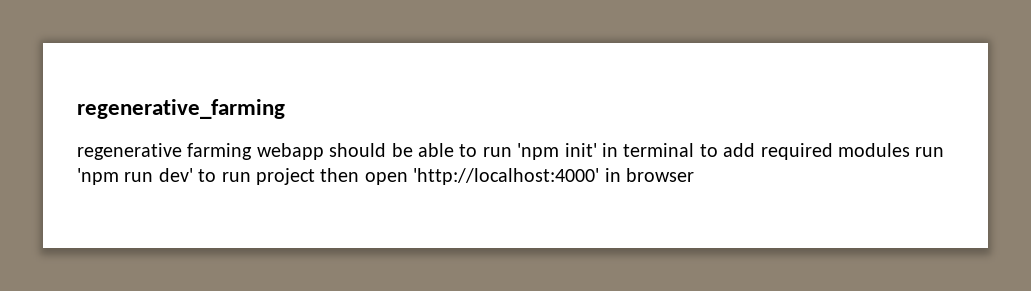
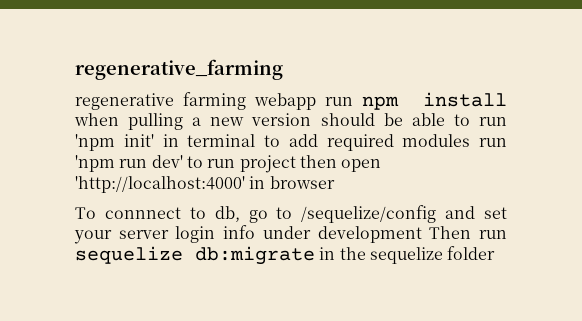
- regenerative farming webapp should be able to run 'npm init' in terminal to add required modules run 'npm run dev' to run project then open 'http://localhost:4000' in browser
+ regenerative farming webapp run npm install when pulling a new version should be able to run 'npm init' in terminal to add required modules run 'npm run dev' to run project then open 'http://localhost:4000' in browser
+ To connnect to db, go to /sequelize/config and set your server login info under development Then run sequelize db:migrate in the sequelize folder

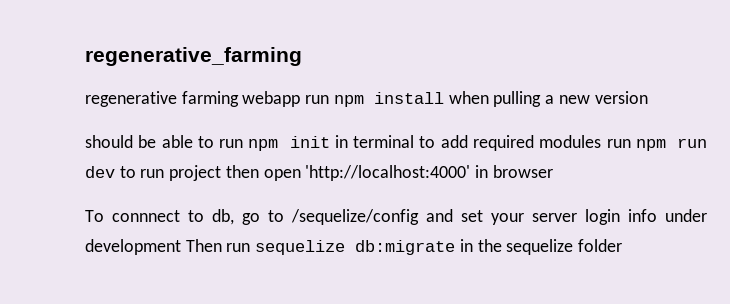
- regenerative farming webapp run npm install when pulling a new version should be able to run 'npm init' in terminal to add required modules run 'npm run dev' to run project then open 'http://localhost:4000' in browser
+ regenerative farming webapp run npm install when pulling a new version
+ should be able to run npm init in terminal to add required modules run npm run dev to run project then open 'http://localhost:4000' in browser

